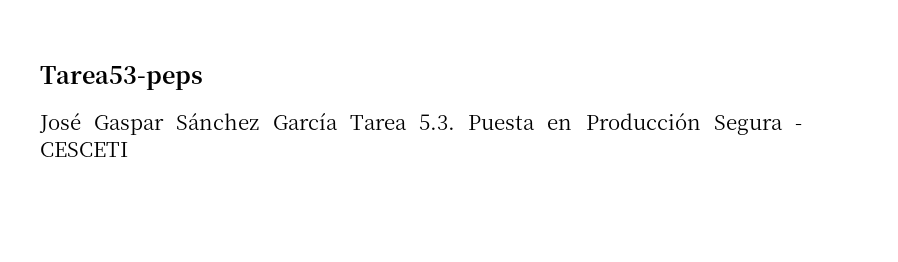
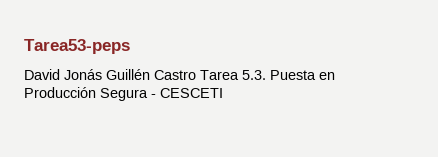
- José Gaspar Sánchez García Tarea 5.3. Puesta en Producción Segura - CESCETI
+ David Jonás Guillén Castro Tarea 5.3. Puesta en Producción Segura - CESCETI

